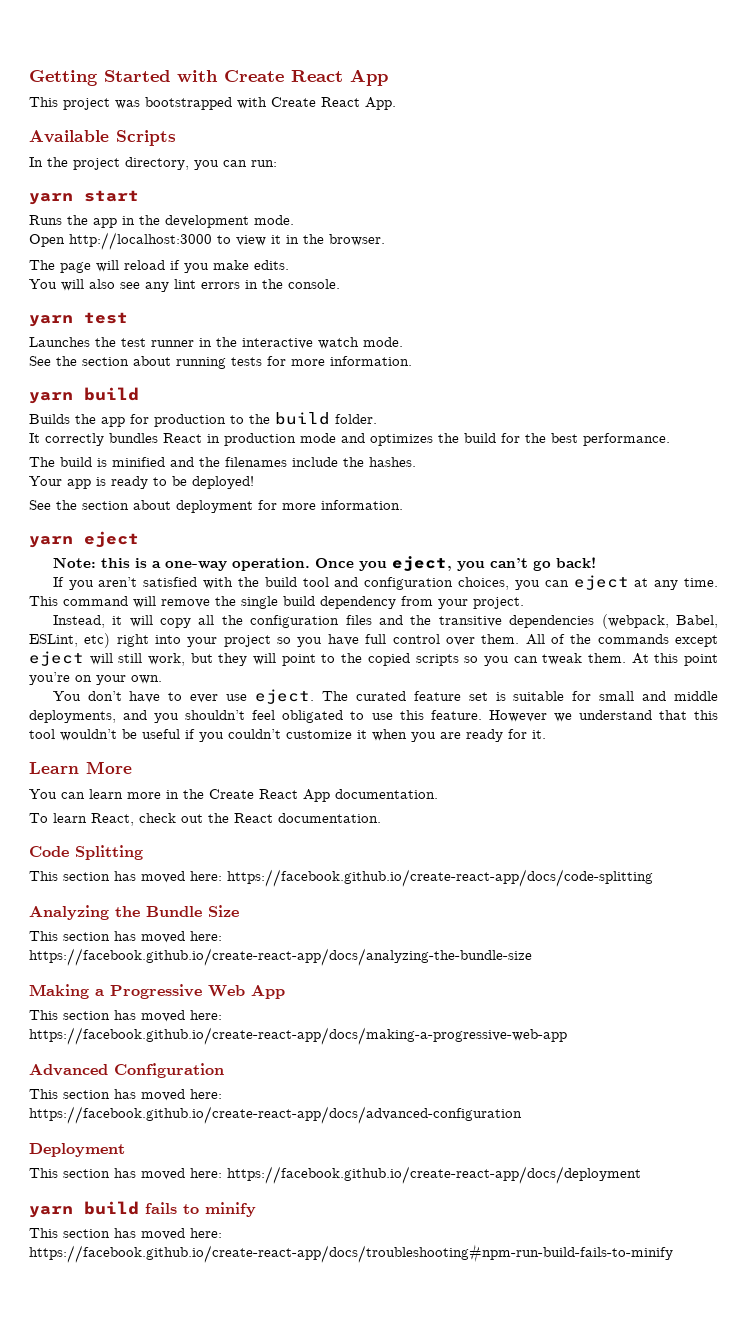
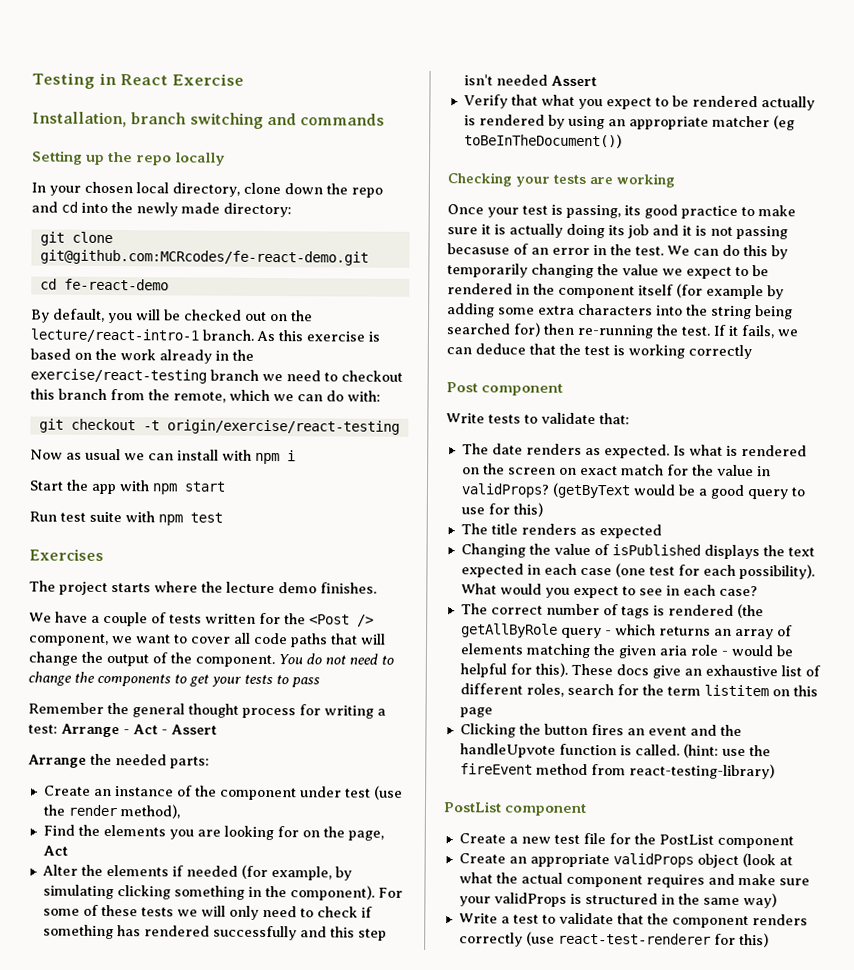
- Getting Started with Create React App
- This project was bootstrapped with Create React App.
- Available Scripts
- In the project directory, you can run:
- yarn start
- Runs the app in the development mode.
- Open http://localhost:3000 to view it in the browser.
- The page will reload if you make edits.
- You will also see any lint errors in the console.
- yarn test
- Launches the test runner in the interactive watch mode.
- See the section about running tests for more information.
- yarn build
- Builds the app for production to the build folder.
- It correctly bundles React in production mode and optimizes the build for the best performance.
- The build is minified and the filenames include the hashes.
- Your app is ready to be deployed!
- See the section about deployment for more information.
- yarn eject
- Note: this is a one-way operation. Once you eject, you can’t go back!
- If you aren’t satisfied with the build tool and configuration choices, you can eject at any time. This command will remove the single build dependency from your project.
- Instead, it will copy all the configuration files and the transitive dependencies (webpack, Babel, ESLint, etc) right into your project so you have full control over them. All of the commands except eject will still work, but they will point to the copied scripts so you can tweak them. At this point you’re on your own.
- You don’t have to ever use eject. The curated feature set is suitable for small and middle deployments, and you shouldn’t feel obligated to use this feature. However we understand that this tool wouldn’t be useful if you couldn’t customize it when you are ready for it.
- Learn More
- You can learn more in the Create React App documentation.
- To learn React, check out the React documentation.
- Code Splitting
- This section has moved here: https://facebook.github.io/create-react-app/docs/code-splitting
- Analyzing the Bundle Size
- This section has moved here: https://facebook.github.io/create-react-app/docs/analyzing-the-bundle-size
- Making a Progressive Web App
- This section has moved here: https://facebook.github.io/create-react-app/docs/making-a-progressive-web-app
- Advanced Configuration
- This section has moved here: https://facebook.github.io/create-react-app/docs/advanced-configuration
- Deployment
- This section has moved here: https://facebook.github.io/create-react-app/docs/deployment
- yarn build fails to minify
- This section has moved here: https://facebook.github.io/create-react-app/docs/troubleshooting#npm-run-build-fails-to-minify
+ Testing in React Exercise
+ Installation, branch switching and commands
+ Setting up the repo locally
+ In your chosen local directory, clone down the repo and cd into the newly made directory:
+ git clone git@github.com:MCRcodes/fe-react-demo.git
+ cd fe-react-demo
+ By default, you will be checked out on the lecture/react-intro-1 branch. As this exercise is based on the work already in the exercise/react-testing branch we need to checkout this branch from the remote, which we can do with:
+ git checkout -t origin/exercise/react-testing
+ Now as usual we can install with npm i
+ Start the app with npm start
+ Run test suite with npm test
+ Exercises
+ The project starts where the lecture demo finishes.
+ We have a couple of tests written for the <Post /> component, we want to cover all code paths that will change the output of the component. You do not need to change the components to get your tests to pass
+ Remember the general thought process for writing a test: Arrange - Act - Assert
+ Arrange the needed parts:
+ Create an instance of the component under test (use the render method),
+ Find the elements you are looking for on the page, Act
+ Alter the elements if needed (for example, by simulating clicking something in the component). For some of these tests we will only need to check if something has rendered successfully and this step isn't needed Assert
+ Verify that what you expect to be rendered actually is rendered by using an appropriate matcher (eg toBeInTheDocument())
+ Checking your tests are working
+ Once your test is passing, its good practice to make sure it is actually doing its job and it is not passing becasuse of an error in the test. We can do this by temporarily changing the value we expect to be rendered in the component itself (for example by adding some extra characters into the string being searched for) then re-running the test. If it fails, we can deduce that the test is working correctly
+ Post component
+ Write tests to validate that:
+ The date renders as expected. Is what is rendered on the screen on exact match for the value in validProps? (getByText would be a good query to use for this)
+ The title renders as expected
+ Changing the value of isPublished displays the text expected in each case (one test for each possibility). What would you expect to see in each case?
+ The correct number of tags is rendered (the getAllByRole query - which returns an array of elements matching the given aria role - would be helpful for this). These docs give an exhaustive list of different roles, search for the term listitem on this page
+ Clicking the button fires an event and the handleUpvote function is called. (hint: use the fireEvent method from react-testing-library)
+ PostList component
+ Create a new test file for the PostList component
+ Create an appropriate validProps object (look at what the actual component requires and make sure your validProps is structured in the same way)
+ Write a test to validate that the component renders correctly (use react-test-renderer for this)

